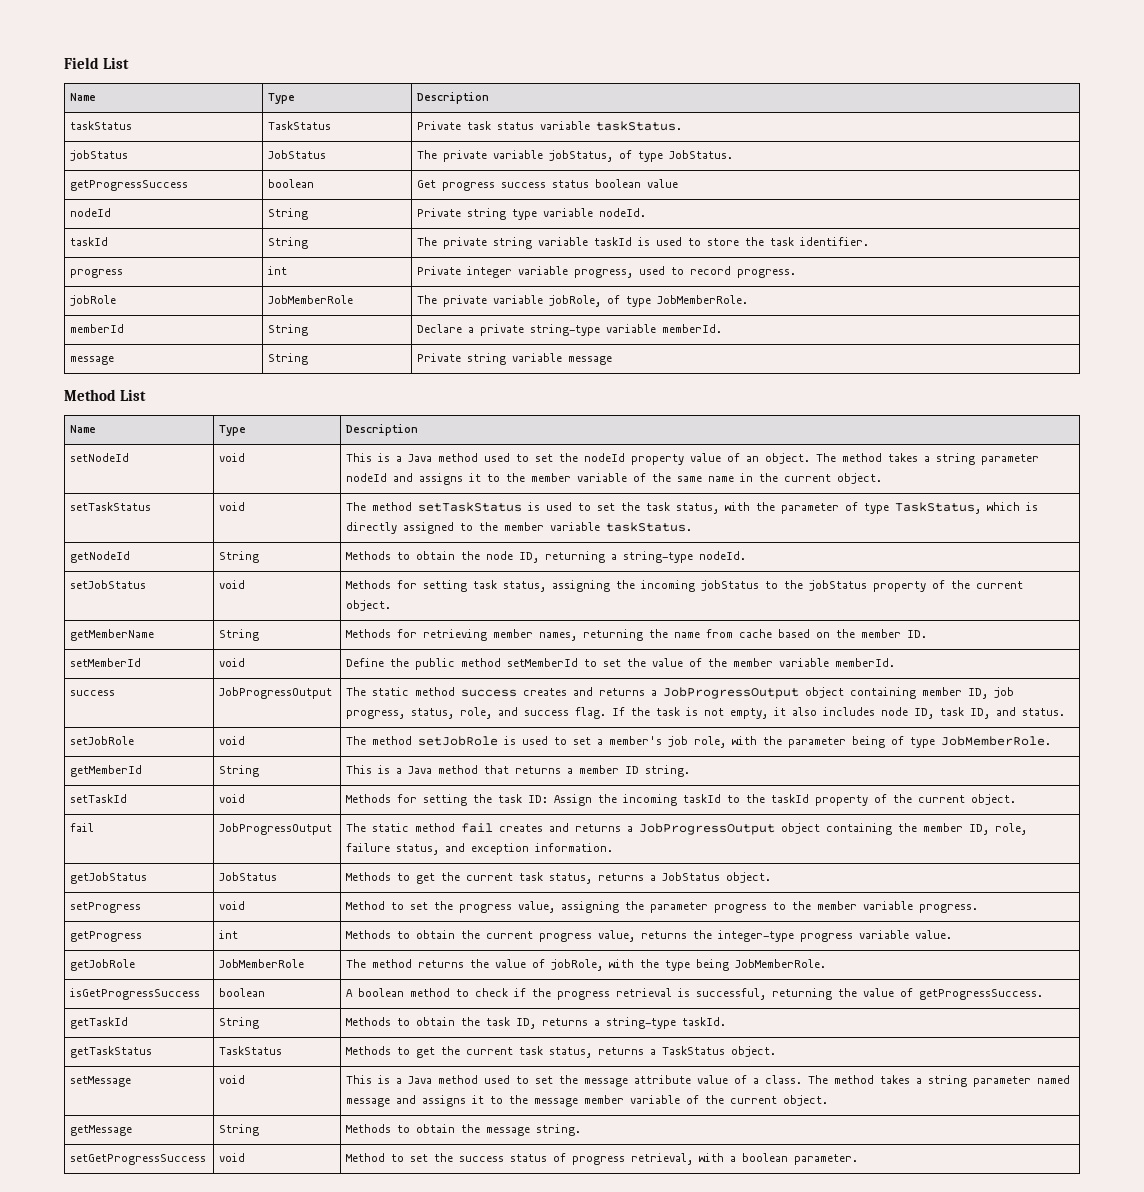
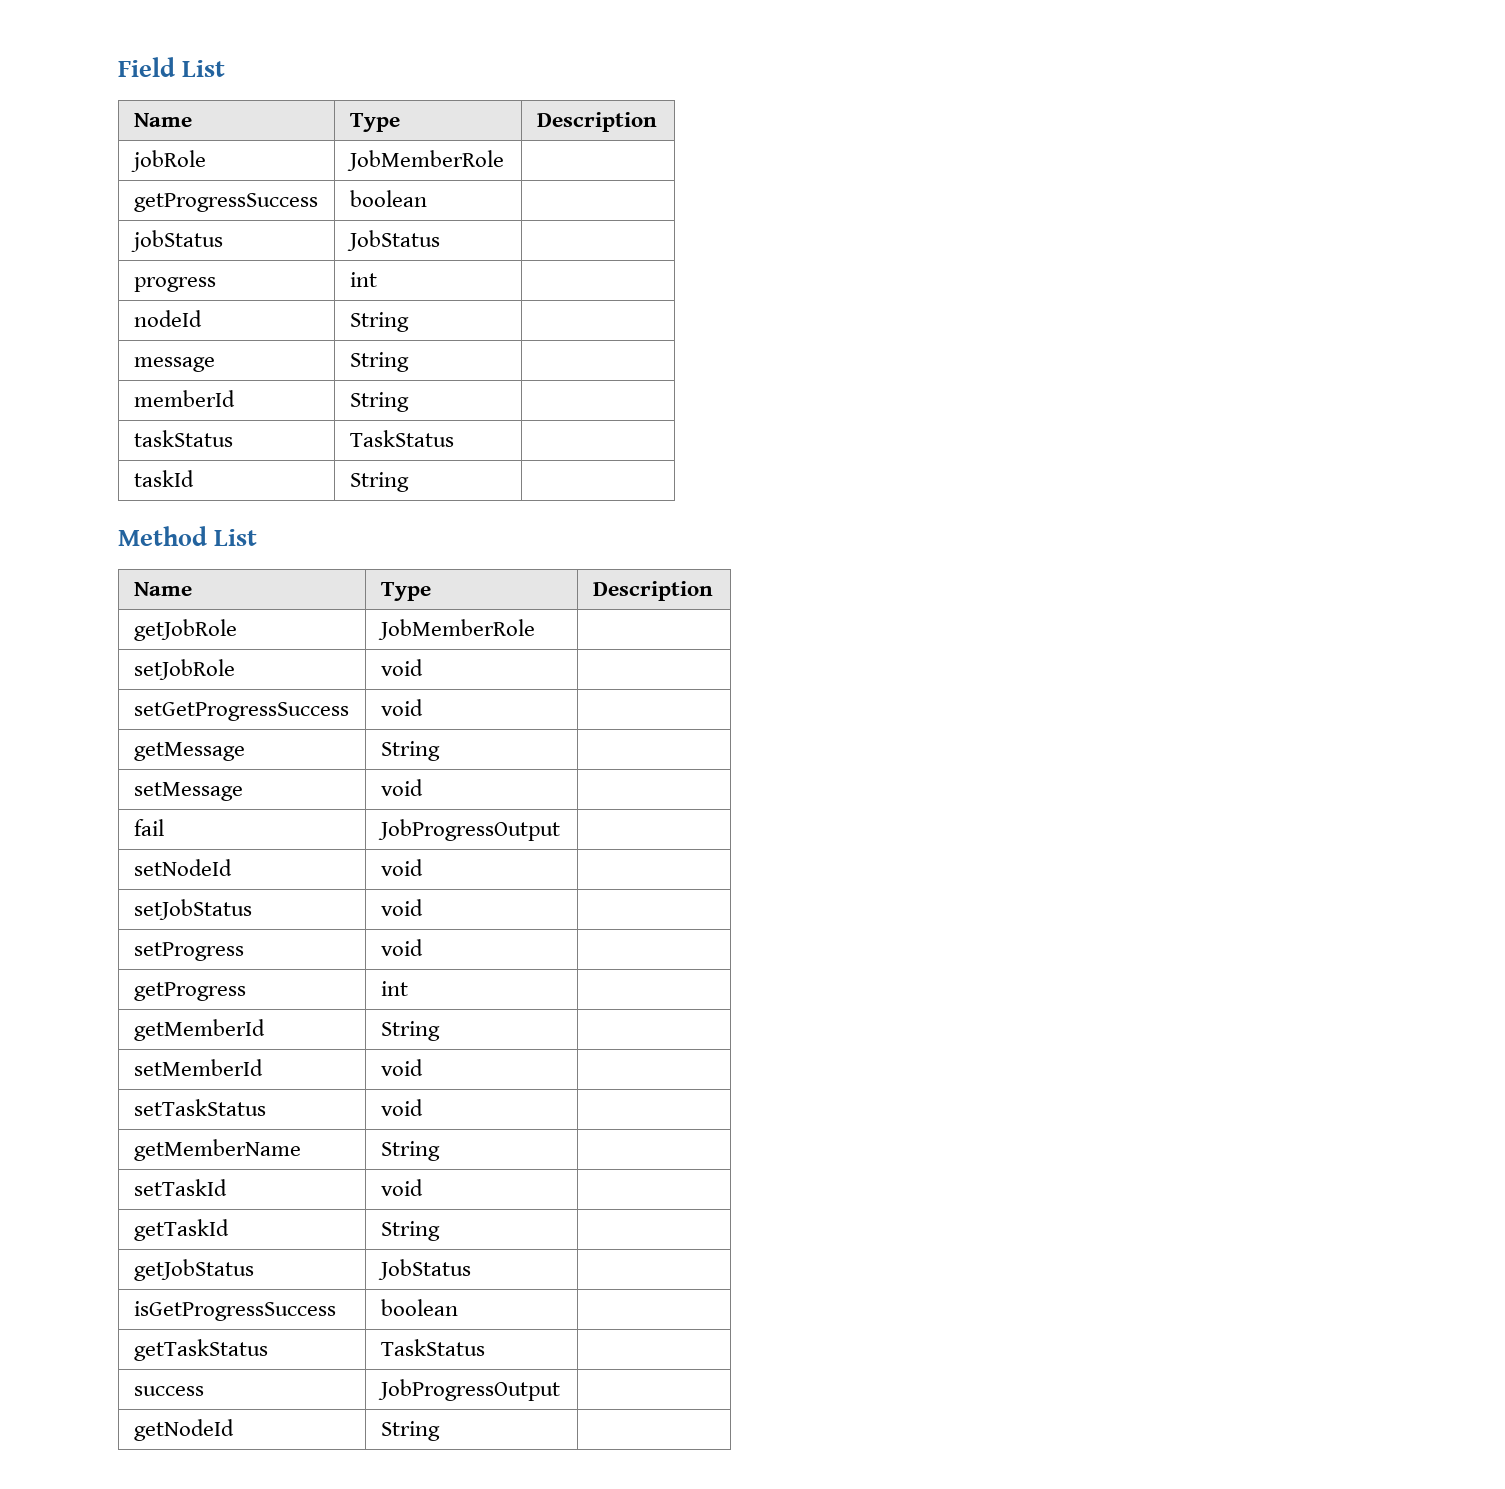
- taskStatus | TaskStatus | Private task status variable taskStatus.
- jobStatus | JobStatus | The private variable jobStatus, of type JobStatus.
- getProgressSuccess | boolean | Get progress success status boolean value
- nodeId | String | Private string type variable nodeId.
- taskId | String | The private string variable taskId is used to store the task identifier.
- progress | int | Private integer variable progress, used to record progress.
- jobRole | JobMemberRole | The private variable jobRole, of type JobMemberRole.
- memberId | String | Declare a private string-type variable memberId.
- message | String | Private string variable message
+ jobRole | JobMemberRole |
+ getProgressSuccess | boolean |
+ jobStatus | JobStatus |
+ progress | int |
+ nodeId | String |
+ message | String |
+ memberId | String |
+ taskStatus | TaskStatus |
+ taskId | String |
- setNodeId | void | This is a Java method used to set the nodeId property value of an object. The method takes a string parameter nodeId and assigns it to the member variable of the same name in the current object.
- setTaskStatus | void | The method setTaskStatus is used to set the task status, with the parameter of type TaskStatus, which is directly assigned to the member variable taskStatus.
- getNodeId | String | Methods to obtain the node ID, returning a string-type nodeId.
- setJobStatus | void | Methods for setting task status, assigning the incoming jobStatus to the jobStatus property of the current object.
- getMemberName | String | Methods for retrieving member names, returning the name from cache based on the member ID.
- setMemberId | void | Define the public method setMemberId to set the value of the member variable memberId.
- success | JobProgressOutput | The static method success creates and returns a JobProgressOutput object containing member ID, job progress, status, role, and success flag. If the task is not empty, it also includes node ID, task ID, and status.
- setJobRole | void | The method setJobRole is used to set a member's job role, with the parameter being of type JobMemberRole.
- getMemberId | String | This is a Java method that returns a member ID string.
- setTaskId | void | Methods for setting the task ID: Assign the incoming taskId to the taskId property of the current object.
- fail | JobProgressOutput | The static method fail creates and returns a JobProgressOutput object containing the member ID, role, failure status, and exception information.
- getJobStatus | JobStatus | Methods to get the current task status, returns a JobStatus object.
- setProgress | void | Method to set the progress value, assigning the parameter progress to the member variable progress.
- getProgress | int | Methods to obtain the current progress value, returns the integer-type progress variable value.
- getJobRole | JobMemberRole | The method returns the value of jobRole, with the type being JobMemberRole.
- isGetProgressSuccess | boolean | A boolean method to check if the progress retrieval is successful, returning the value of getProgressSuccess.
- getTaskId | String | Methods to obtain the task ID, returns a string-type taskId.
- getTaskStatus | TaskStatus | Methods to get the current task status, returns a TaskStatus object.
- setMessage | void | This is a Java method used to set the message attribute value of a class. The method takes a string parameter named message and assigns it to the message member variable of the current object.
- getMessage | String | Methods to obtain the message string.
- setGetProgressSuccess | void | Method to set the success status of progress retrieval, with a boolean parameter.
+ getJobRole | JobMemberRole |
+ setJobRole | void |
+ setGetProgressSuccess | void |
+ getMessage | String |
+ setMessage | void |
+ fail | JobProgressOutput |
+ setNodeId | void |
+ setJobStatus | void |
+ setProgress | void |
+ getProgress | int |
+ getMemberId | String |
+ setMemberId | void |
+ setTaskStatus | void |
+ getMemberName | String |
+ setTaskId | void |
+ getTaskId | String |
+ getJobStatus | JobStatus |
+ isGetProgressSuccess | boolean |
+ getTaskStatus | TaskStatus |
+ success | JobProgressOutput |
+ getNodeId | String |

